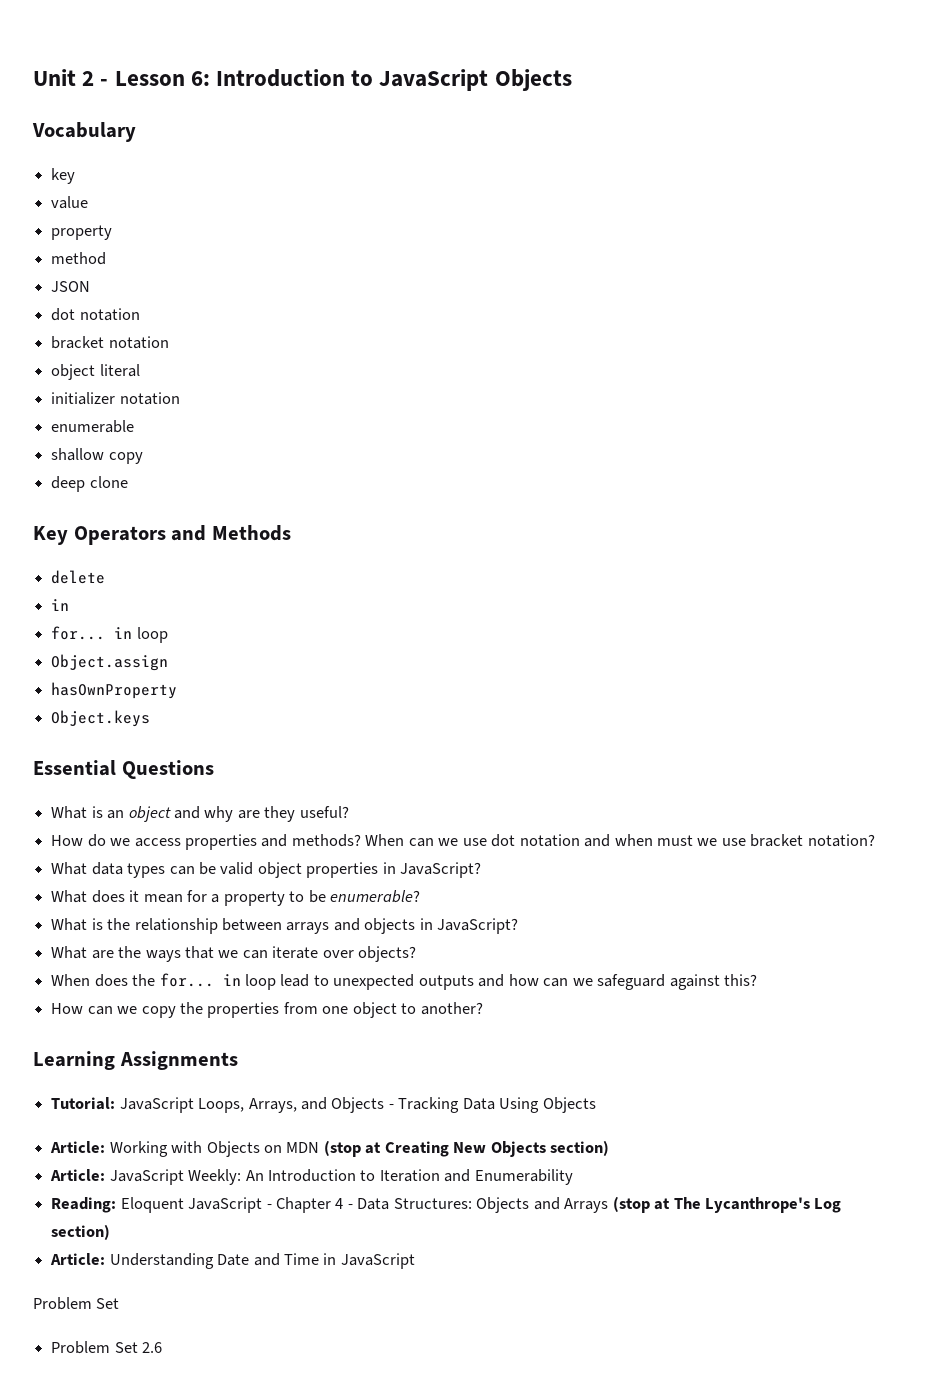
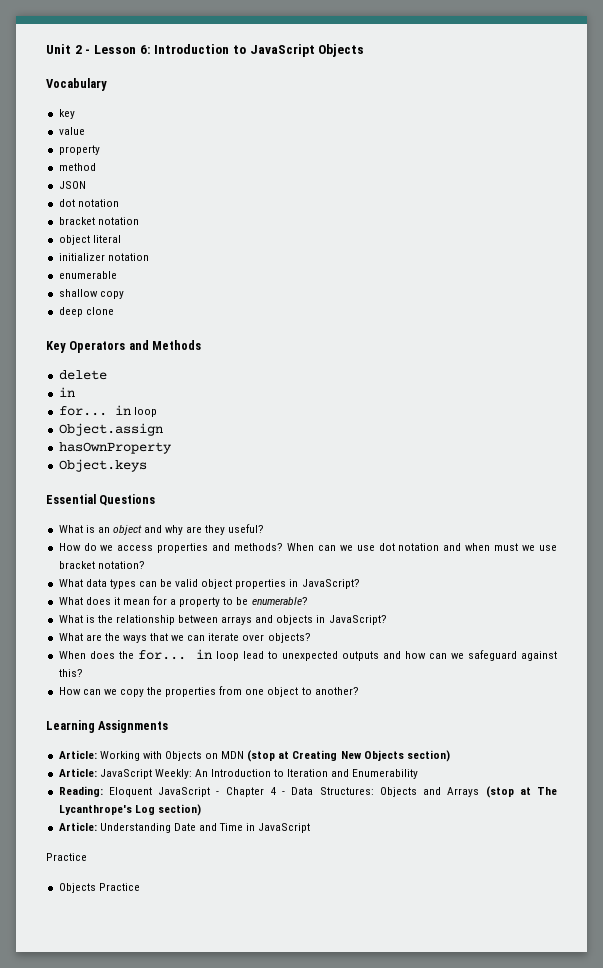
- Tutorial: JavaScript Loops, Arrays, and Objects - Tracking Data Using Objects
  Article: Understanding Date and Time in JavaScript
- Problem Set
- Problem Set 2.6
+ Practice
+ Objects Practice

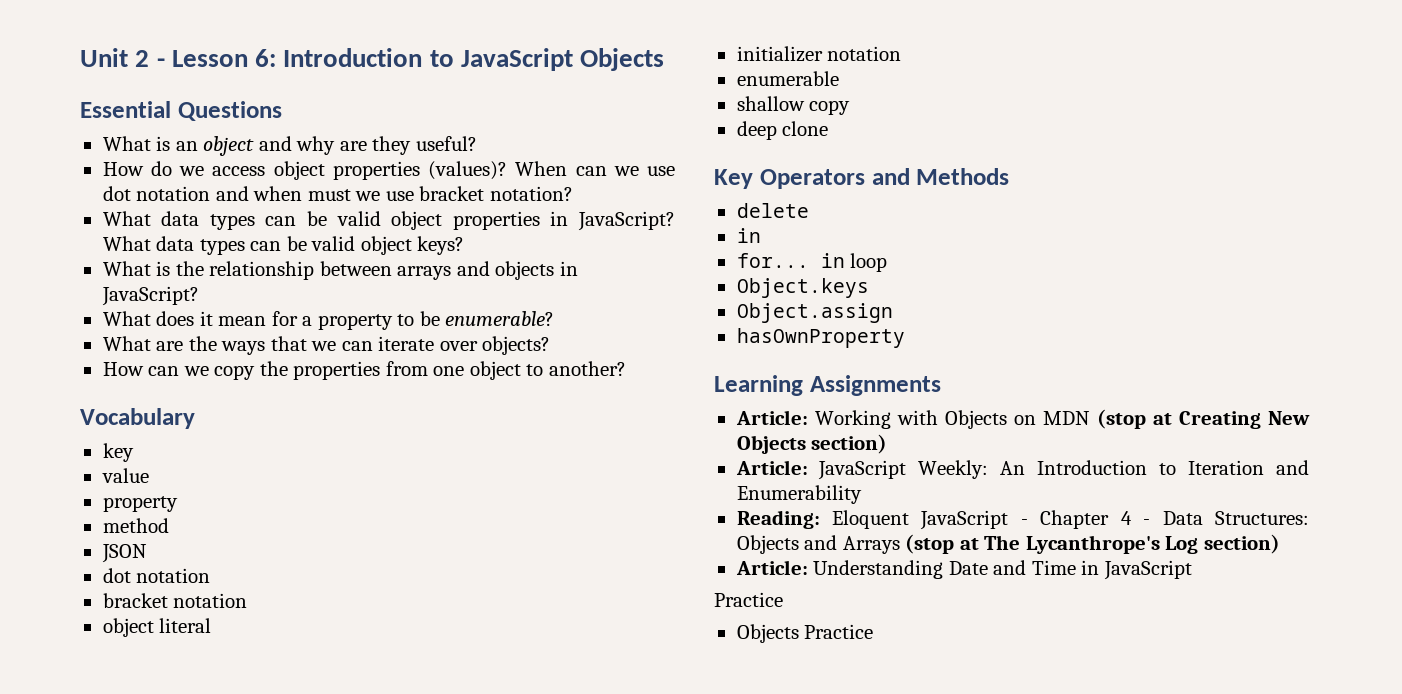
+ Essential Questions
+ What is an object and why are they useful?
+ How do we access object properties (values)? When can we use dot notation and when must we use bracket notation?
+ What data types can be valid object properties in JavaScript? What data types can be valid object keys?
+ What is the relationship between arrays and objects in JavaScript?
+ What does it mean for a property to be enumerable?
+ What are the ways that we can iterate over objects?
+ How can we copy the properties from one object to another?
+ Object.keys
- Object.keys
- Essential Questions
- What is an object and why are they useful?
- How do we access properties and methods? When can we use dot notation and when must we use bracket notation?
- What data types can be valid object properties in JavaScript?
- What does it mean for a property to be enumerable?
- What is the relationship between arrays and objects in JavaScript?
- What are the ways that we can iterate over objects?
- When does the for... in loop lead to unexpected outputs and how can we safeguard against this?
- How can we copy the properties from one object to another?

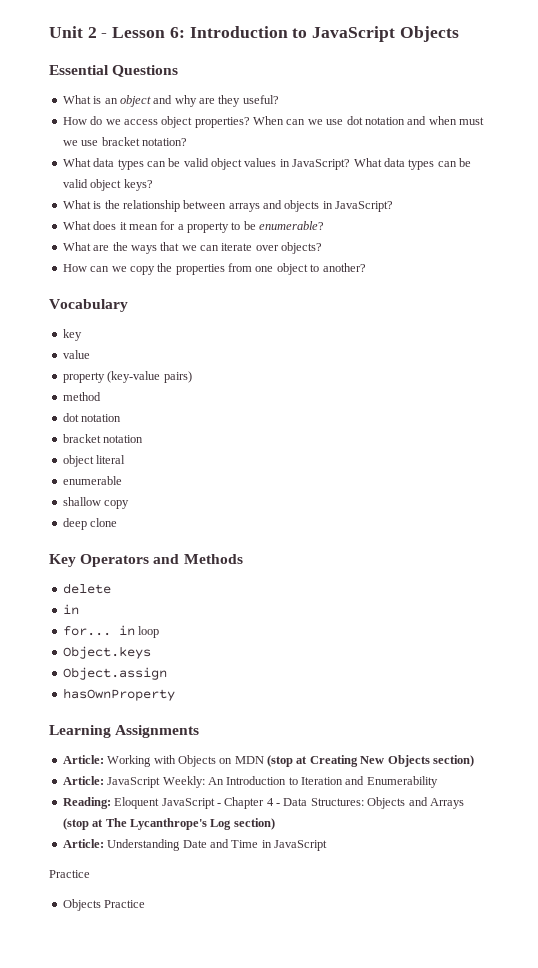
- How do we access object properties (values)?
+ How do we access object properties?
- What data types can be valid object properties in JavaScript?
+ What data types can be valid object values in JavaScript?
  value
- property
+ property (key-value pairs)
- JSON
- initializer notation

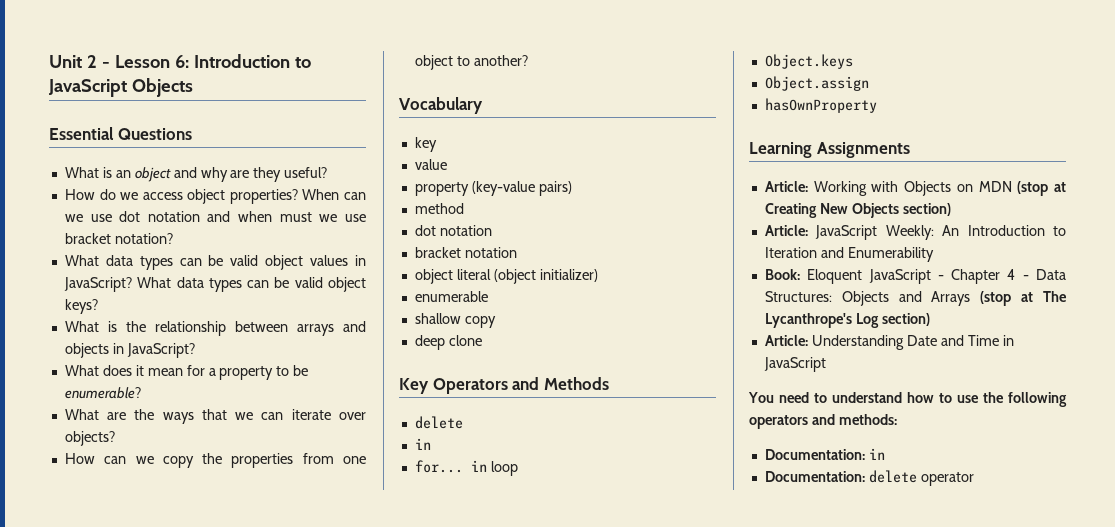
- object literal
+ object literal (object initializer)
- Reading: Eloquent JavaScript - Chapter 4 - Data Structures: Objects and Arrays (stop at The Lycanthrope's Log section)
+ Book: Eloquent JavaScript - Chapter 4 - Data Structures: Objects and Arrays (stop at The Lycanthrope's Log section)
  Article: Understanding Date and Time in JavaScript
- Practice
- Objects Practice
+ You need to understand how to use the following operators and methods:
+ Documentation: in
+ Documentation: delete operator

